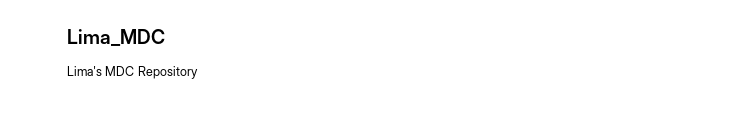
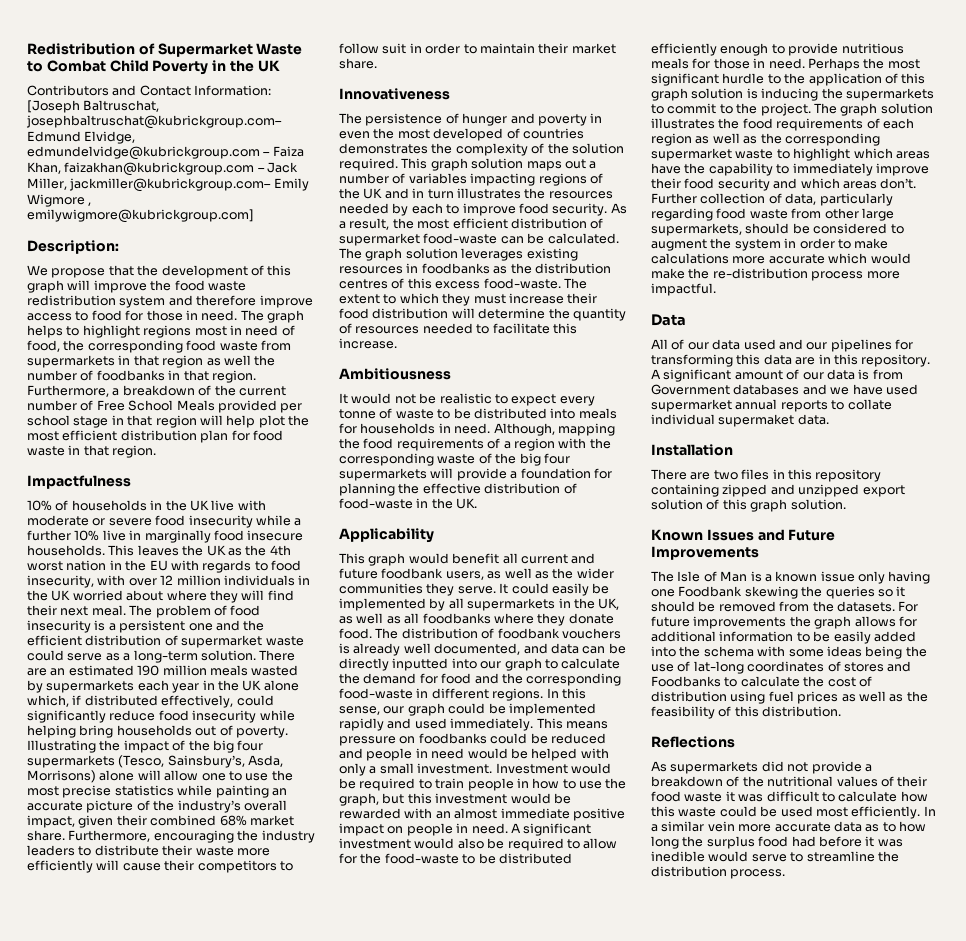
- Lima_MDC
- Lima's MDC Repository
+ Redistribution of Supermarket Waste to Combat Child Poverty in the UK
+ Contributors and Contact Information: [Joseph Baltruschat, josephbaltruschat@kubrickgroup.com– Edmund Elvidge, edmundelvidge@kubrickgroup.com – Faiza Khan, faizakhan@kubrickgroup.com – Jack Miller, jackmiller@kubrickgroup.com– Emily Wigmore , emilywigmore@kubrickgroup.com]
+ Description:
+ We propose that the development of this graph will improve the food waste redistribution system and therefore improve access to food for those in need. The graph helps to highlight regions most in need of food, the corresponding food waste from supermarkets in that region as well the number of foodbanks in that region. Furthermore, a breakdown of the current number of Free School Meals provided per school stage in that region will help plot the most efficient distribution plan for food waste in that region.
+ Impactfulness
+ 10% of households in the UK live with moderate or severe food insecurity while a further 10% live in marginally food insecure households. This leaves the UK as the 4th worst nation in the EU with regards to food insecurity, with over 12 million individuals in the UK worried about where they will find their next meal. The problem of food insecurity is a persistent one and the efficient distribution of supermarket waste could serve as a long-term solution. There are an estimated 190 million meals wasted by supermarkets each year in the UK alone which, if distributed effectively, could significantly reduce food insecurity while helping bring households out of poverty. Illustrating the impact of the big four supermarkets (Tesco, Sainsbury’s, Asda, Morrisons) alone will allow one to use the most precise statistics while painting an accurate picture of the industry’s overall impact, given their combined 68% market share. Furthermore, encouraging the industry leaders to distribute their waste more efficiently will cause their competitors to follow suit in order to maintain their market share.
+ Innovativeness
+ The persistence of hunger and poverty in even the most developed of countries demonstrates the complexity of the solution required. This graph solution maps out a number of variables impacting regions of the UK and in turn illustrates the resources needed by each to improve food security. As a result, the most efficient distribution of supermarket food-waste can be calculated. The graph solution leverages existing resources in foodbanks as the distribution centres of this excess food-waste. The extent to which they must increase their food distribution will determine the quantity of resources needed to facilitate this increase.
+ Ambitiousness
+ It would not be realistic to expect every tonne of waste to be distributed into meals for households in need. Although, mapping the food requirements of a region with the corresponding waste of the big four supermarkets will provide a foundation for planning the effective distribution of food-waste in the UK.
+ Applicability
+ This graph would benefit all current and future foodbank users, as well as the wider communities they serve. It could easily be implemented by all supermarkets in the UK, as well as all foodbanks where they donate food. The distribution of foodbank vouchers is already well documented, and data can be directly inputted into our graph to calculate the demand for food and the corresponding food-waste in different regions. In this sense, our graph could be implemented rapidly and used immediately. This means pressure on foodbanks could be reduced and people in need would be helped with only a small investment. Investment would be required to train people in how to use the graph, but this investment would be rewarded with an almost immediate positive impact on people in need. A significant investment would also be required to allow for the food-waste to be distributed efficiently enough to provide nutritious meals for those in need. Perhaps the most significant hurdle to the application of this graph solution is inducing the supermarkets to commit to the project. The graph solution illustrates the food requirements of each region as well as the corresponding supermarket waste to highlight which areas have the capability to immediately improve their food security and which areas don’t. Further collection of data, particularly regarding food waste from other large supermarkets, should be considered to augment the system in order to make calculations more accurate which would make the re-distribution process more impactful.
+ Data
+ All of our data used and our pipelines for transforming this data are in this repository. A significant amount of our data is from Government databases and we have used supermarket annual reports to collate individual supermaket data.
+ Installation
+ There are two files in this repository containing zipped and unzipped export solution of this graph solution.
+ Known Issues and Future Improvements
+ The Isle of Man is a known issue only having one Foodbank skewing the queries so it should be removed from the datasets. For future improvements the graph allows for additional information to be easily added into the schema with some ideas being the use of lat-long coordinates of stores and Foodbanks to calculate the cost of distribution using fuel prices as well as the feasibility of this distribution.
+ Reflections
+ As supermarkets did not provide a breakdown of the nutritional values of their food waste it was difficult to calculate how this waste could be used most efficiently. In a similar vein more accurate data as to how long the surplus food had before it was inedible would serve to streamline the distribution process.

